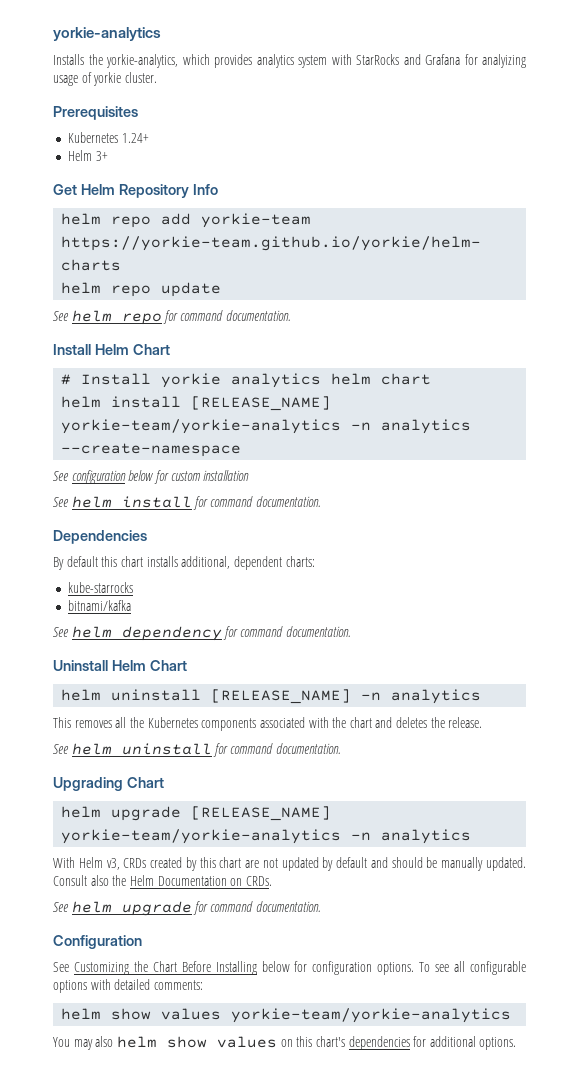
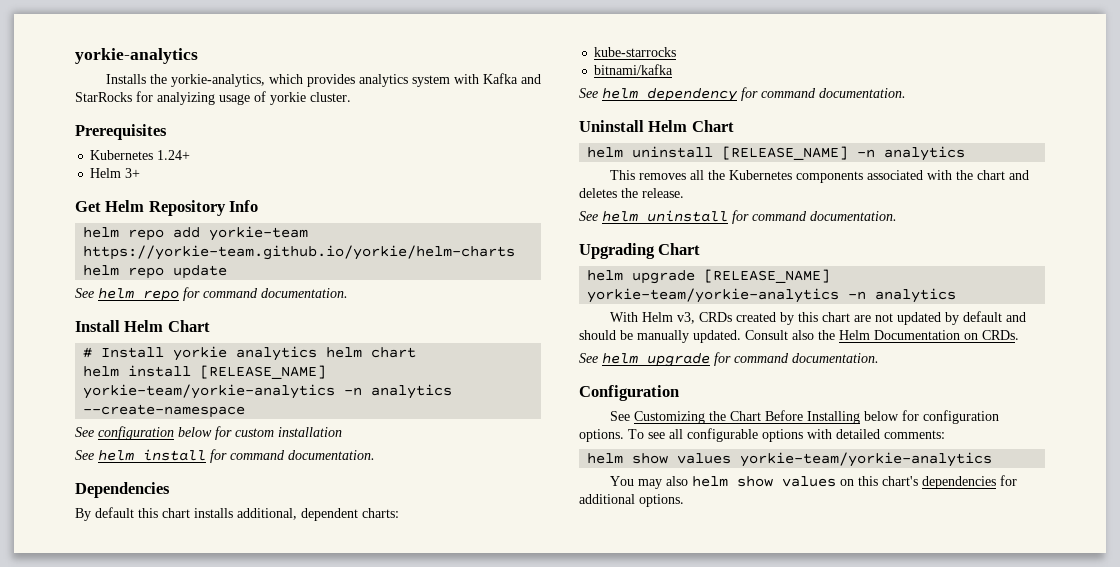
- Installs the yorkie-analytics, which provides analytics system with StarRocks and Grafana for analyizing usage of yorkie cluster.
+ Installs the yorkie-analytics, which provides analytics system with Kafka and StarRocks for analyizing usage of yorkie cluster.

